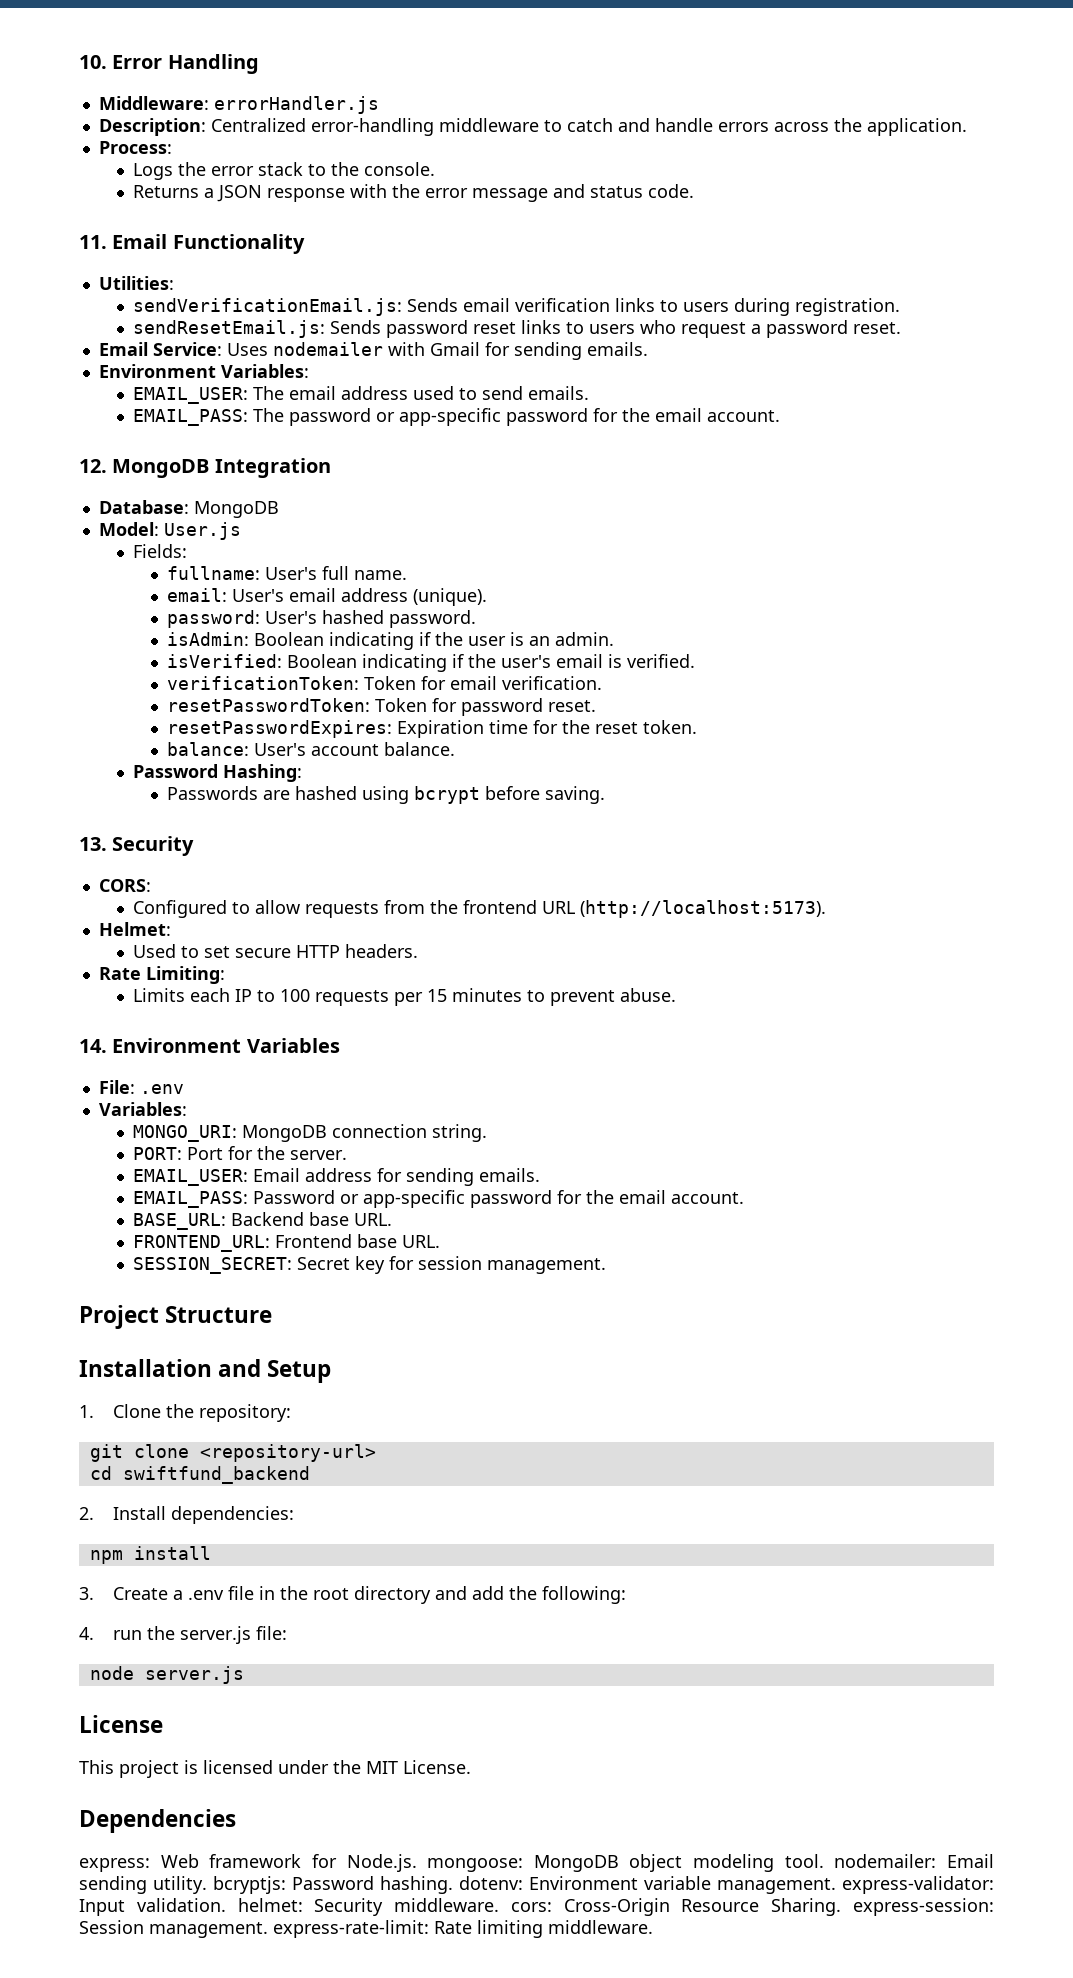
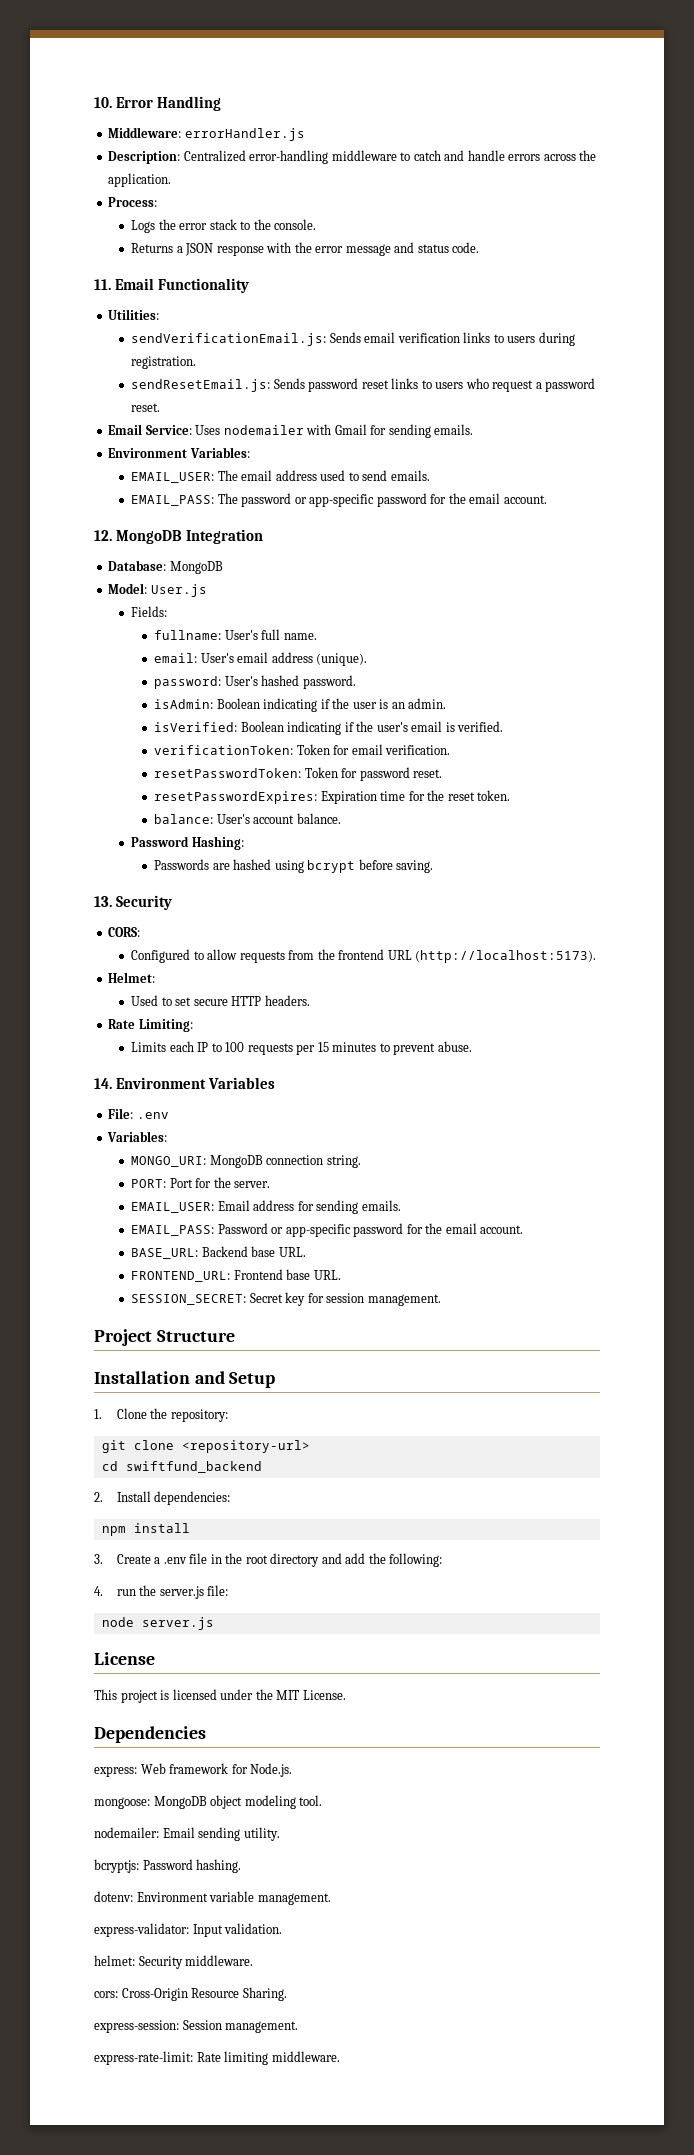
- express: Web framework for Node.js. mongoose: MongoDB object modeling tool. nodemailer: Email sending utility. bcryptjs: Password hashing. dotenv: Environment variable management. express-validator: Input validation. helmet: Security middleware. cors: Cross-Origin Resource Sharing. express-session: Session management. express-rate-limit: Rate limiting middleware.
+ express: Web framework for Node.js.
+ mongoose: MongoDB object modeling tool.
+ nodemailer: Email sending utility.
+ bcryptjs: Password hashing.
+ dotenv: Environment variable management.
+ express-validator: Input validation.
+ helmet: Security middleware.
+ cors: Cross-Origin Resource Sharing.
+ express-session: Session management.
+ express-rate-limit: Rate limiting middleware.

